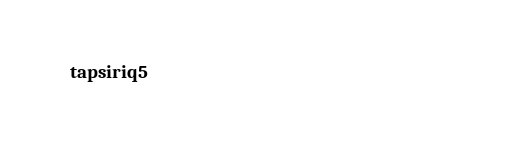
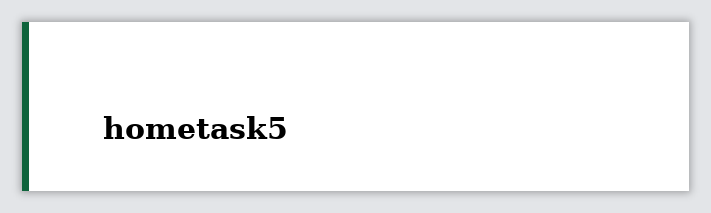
- tapsiriq5
+ hometask5

